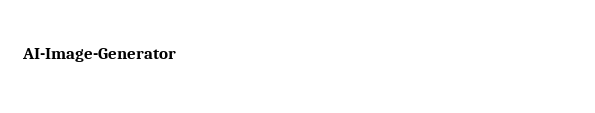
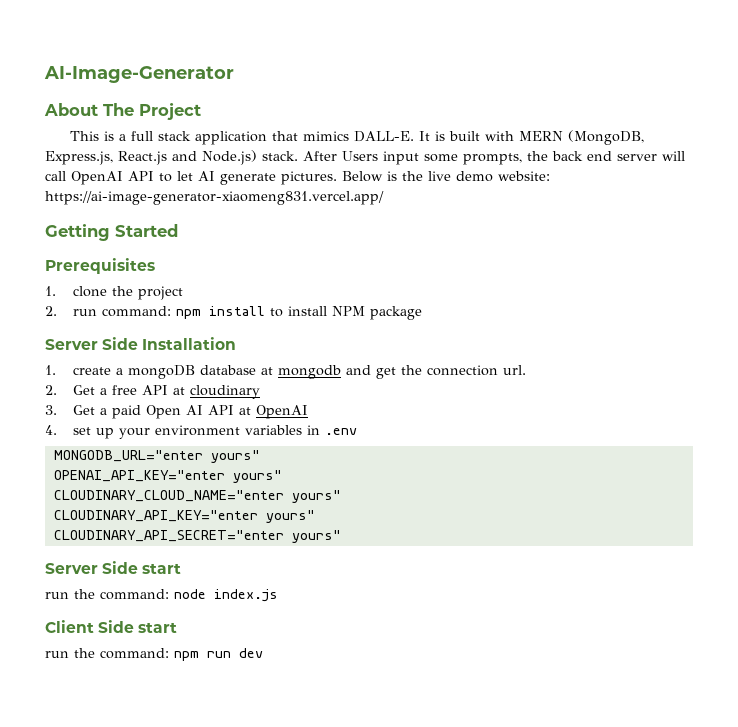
+ About The Project
+ This is a full stack application that mimics DALL-E. It is built with MERN (MongoDB, Express.js, React.js and Node.js) stack. After Users input some prompts, the back end server will call OpenAI API to let AI generate pictures. Below is the live demo website: https://ai-image-generator-xiaomeng831.vercel.app/
+ Getting Started
+ Prerequisites
+ 1. clone the project
+ 2. run command: npm install to install NPM package
+ Server Side Installation
+ 1. create a mongoDB database at mongodb and get the connection url.
+ 2. Get a free API at cloudinary
+ 3. Get a paid Open AI API at OpenAI
+ 4. set up your environment variables in .env
+ MONGODB_URL="enter yours"
+ OPENAI_API_KEY="enter yours"
+ CLOUDINARY_CLOUD_NAME="enter yours"
+ CLOUDINARY_API_KEY="enter yours"
+ CLOUDINARY_API_SECRET="enter yours"
+ Server Side start
+ run the command: node index.js
+ Client Side start
+ run the command: npm run dev

